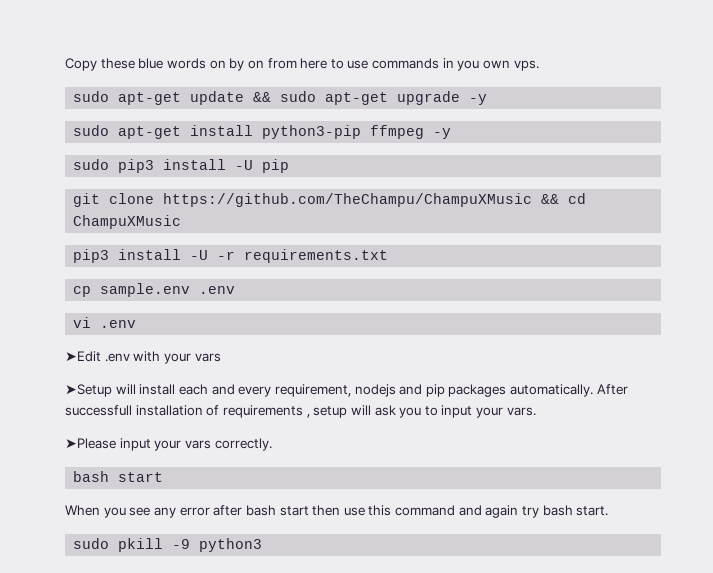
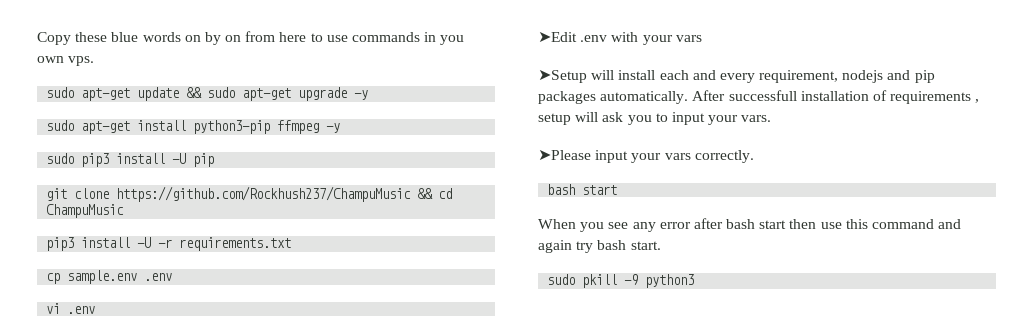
- git clone https://github.com/TheChampu/ChampuXMusic && cd ChampuXMusic
+ git clone https://github.com/Rockhush237/ChampuMusic && cd ChampuMusic

